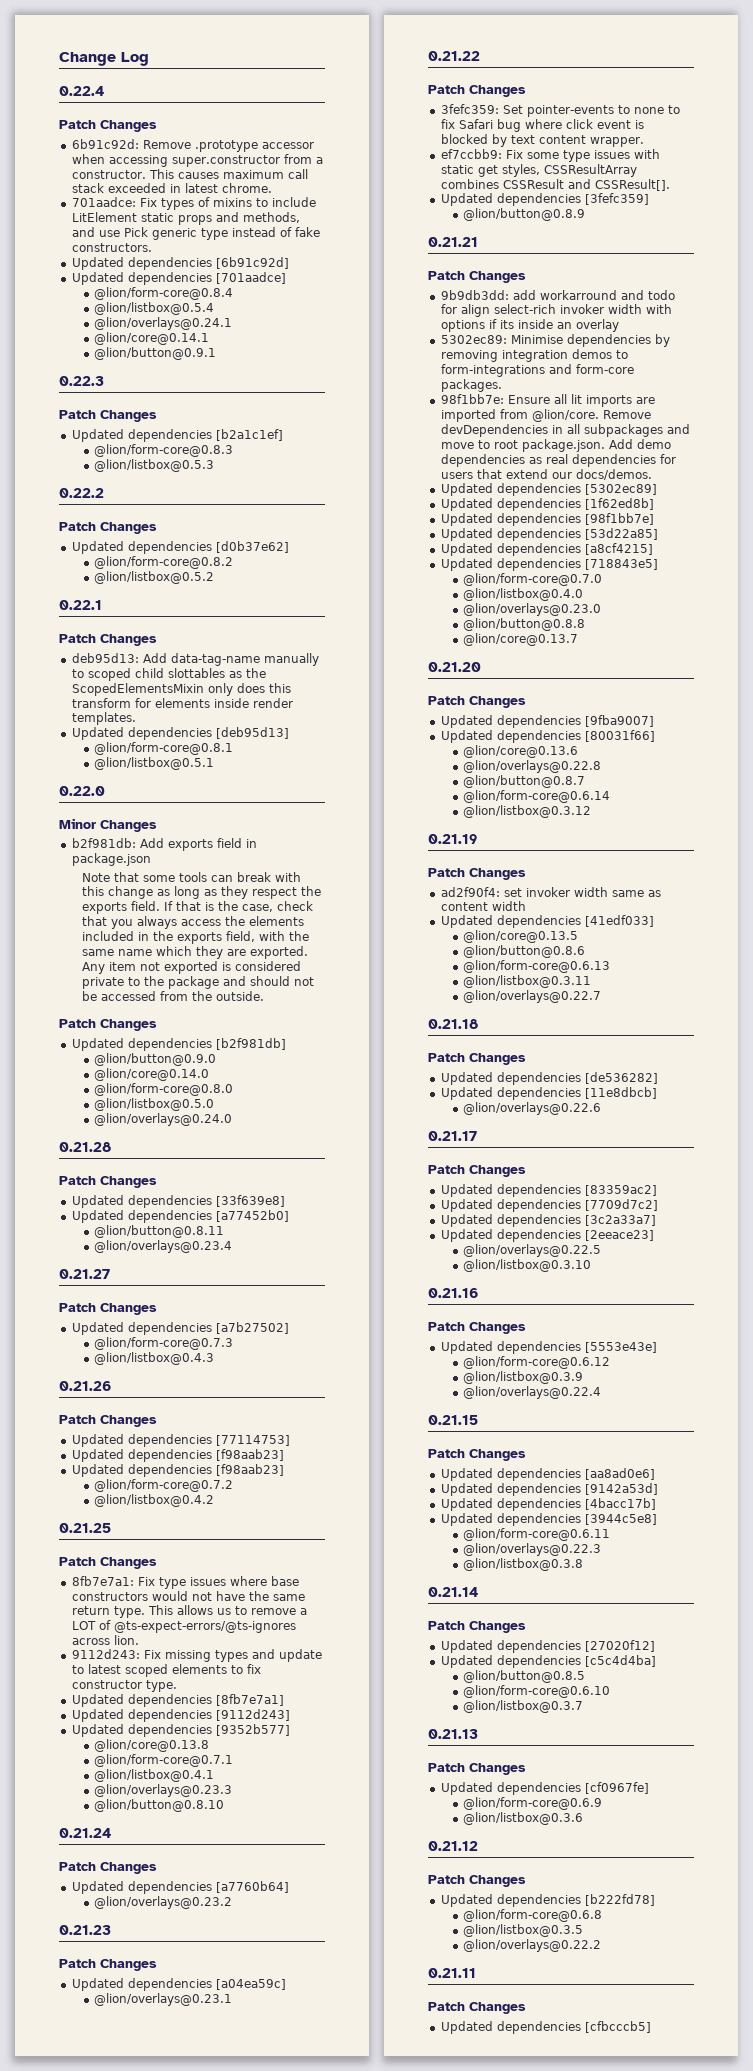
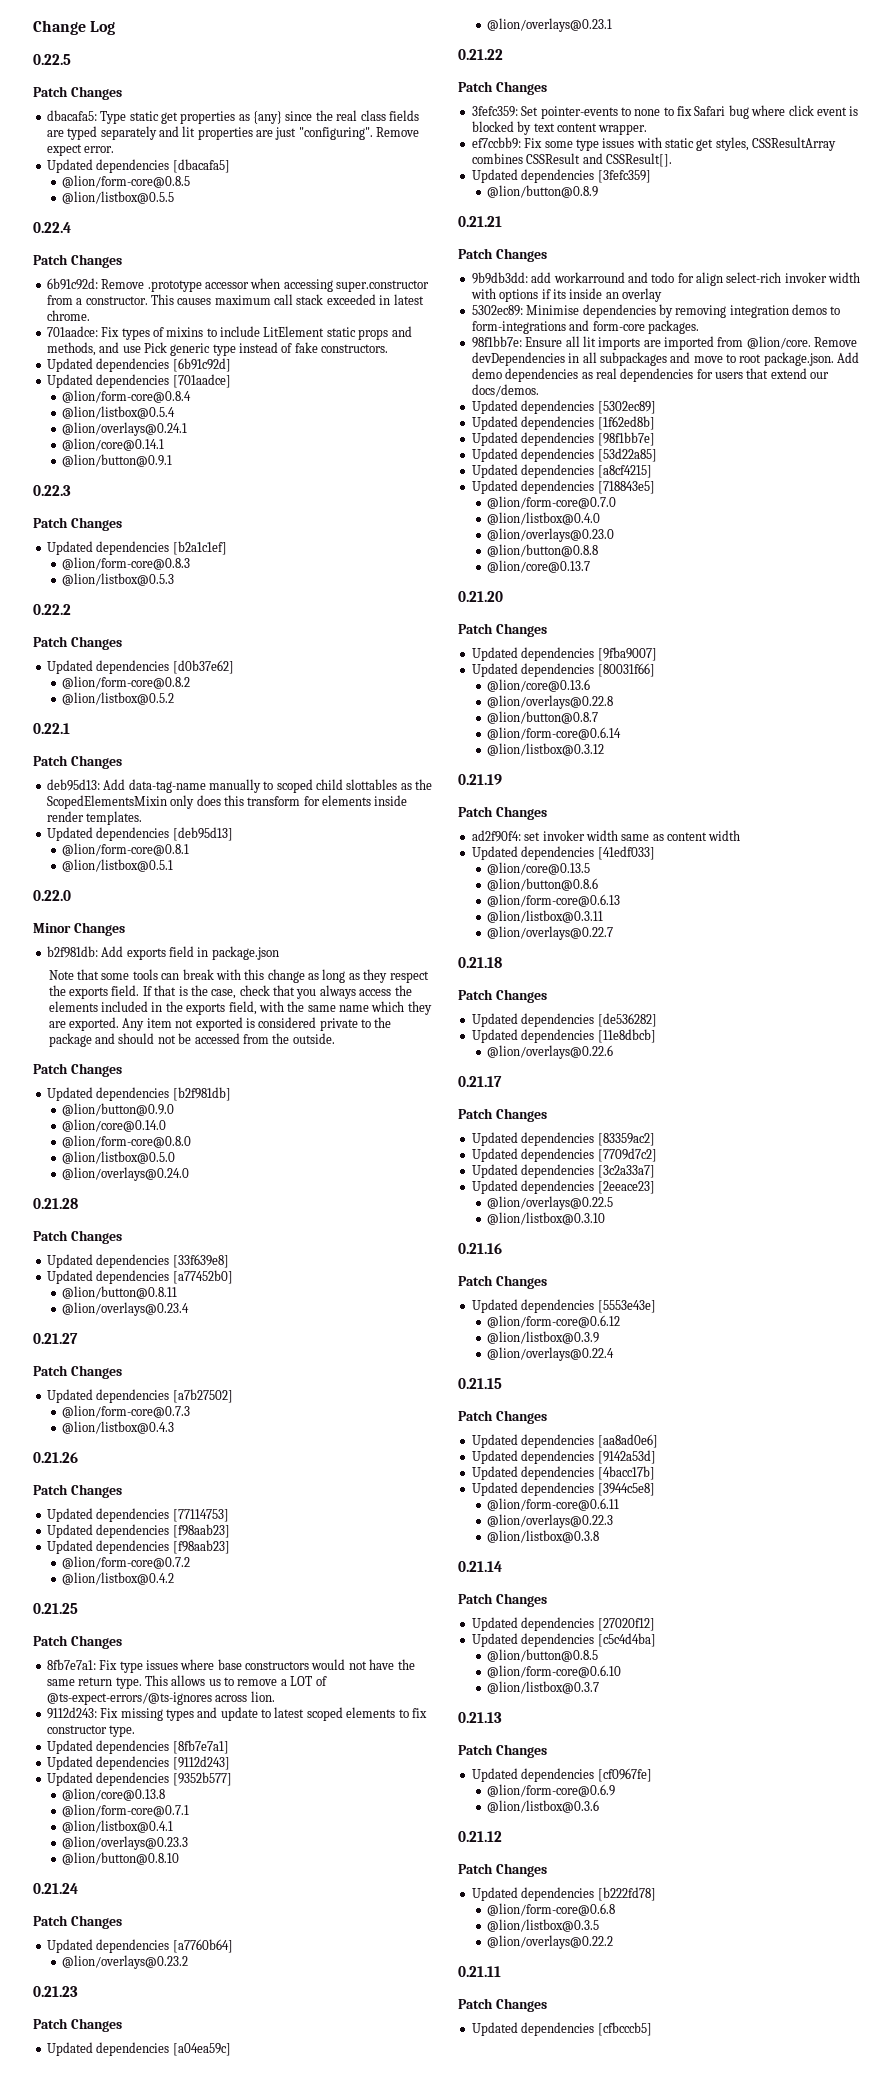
+ 0.22.5
+ Patch Changes
+ dbacafa5: Type static get properties as {any} since the real class fields are typed separately and lit properties are just "configuring". Remove expect error.
+ Updated dependencies [dbacafa5]
+ @lion/form-core@0.8.5
+ @lion/listbox@0.5.5

